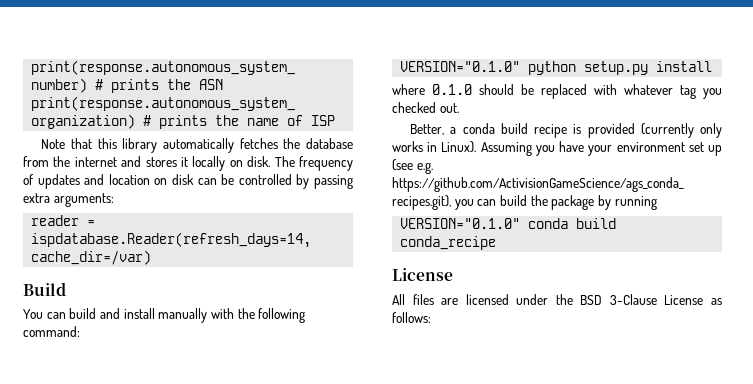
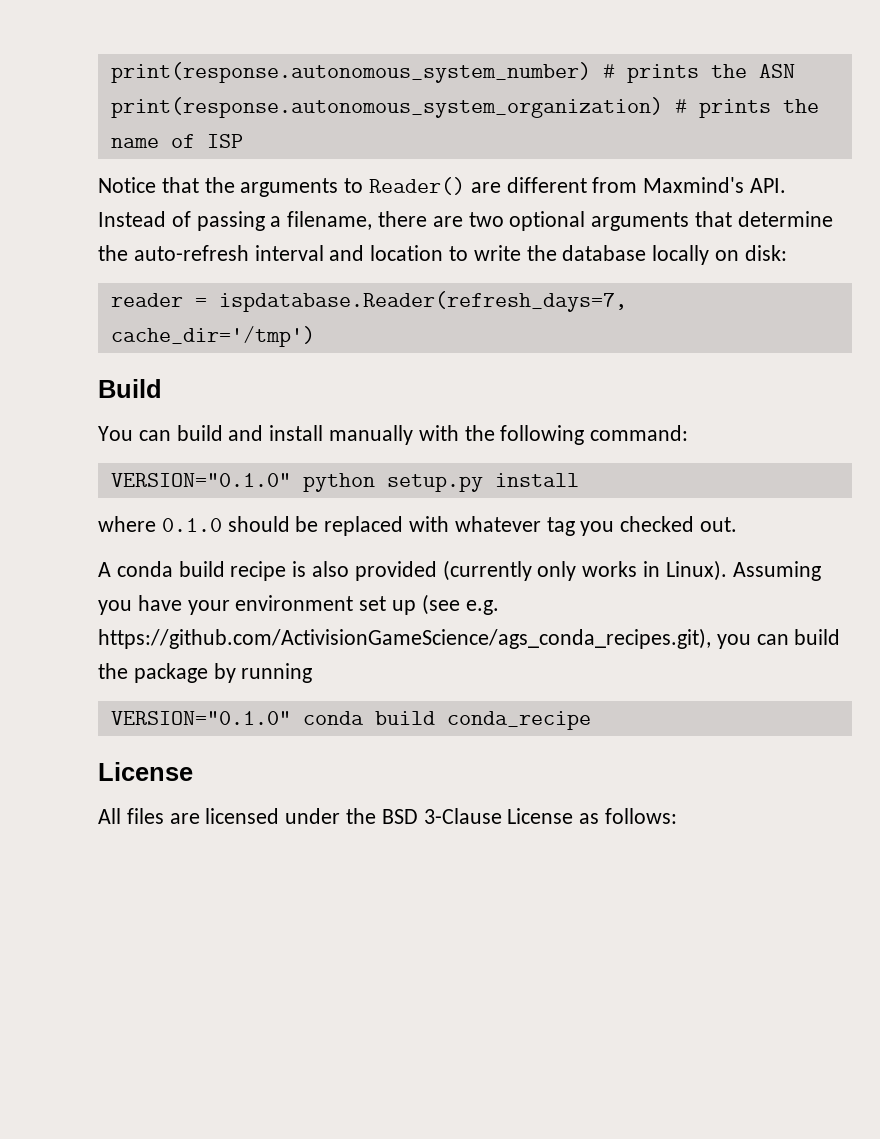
- Note that this library automatically fetches the database from the internet and stores it locally on disk. The frequency of updates and location on disk can be controlled by passing extra arguments:
+ Notice that the arguments to Reader() are different from Maxmind's API. Instead of passing a filename, there are two optional arguments that determine the auto-refresh interval and location to write the database locally on disk:
- reader = ispdatabase.Reader(refresh_days=14, cache_dir=/var)
+ reader = ispdatabase.Reader(refresh_days=7, cache_dir='/tmp')
- Better, a conda build recipe is provided (currently only works in Linux).
+ A conda build recipe is also provided (currently only works in Linux).

